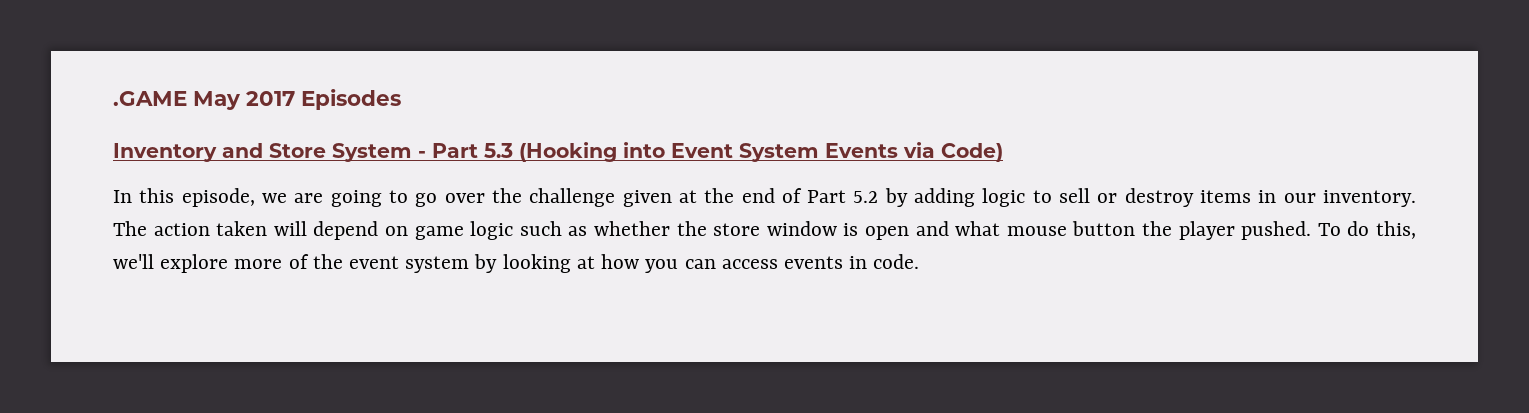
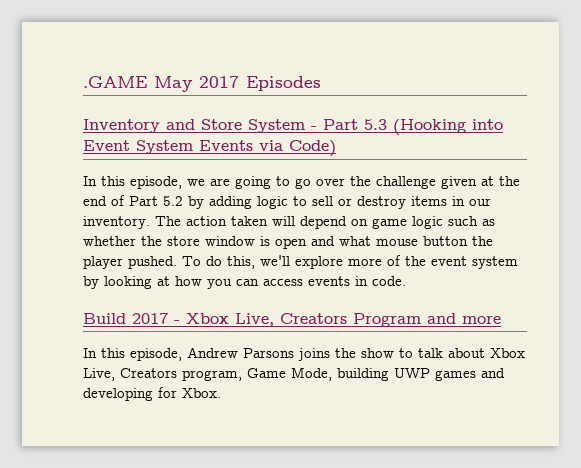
+ Build 2017 - Xbox Live, Creators Program and more
+ In this episode, Andrew Parsons joins the show to talk about Xbox Live, Creators program, Game Mode, building UWP games and developing for Xbox.

